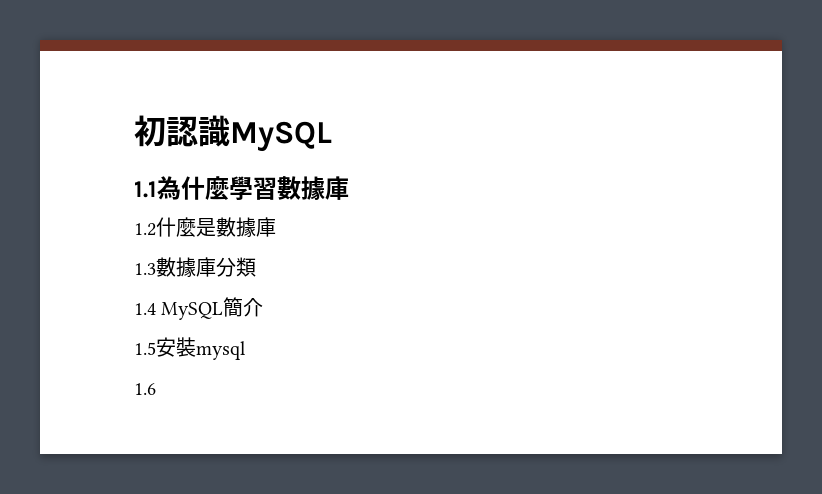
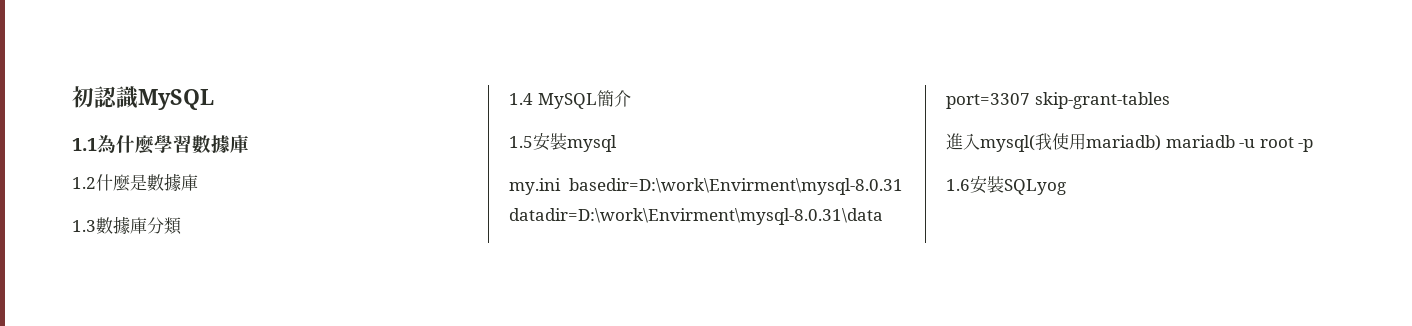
+ my.ini basedir=D:\work\Envirment\mysql-8.0.31 datadir=D:\work\Envirment\mysql-8.0.31\data port=3307 skip-grant-tables
+ 進入mysql(我使用mariadb) mariadb -u root -p
- 1.6
+ 1.6安裝SQLyog

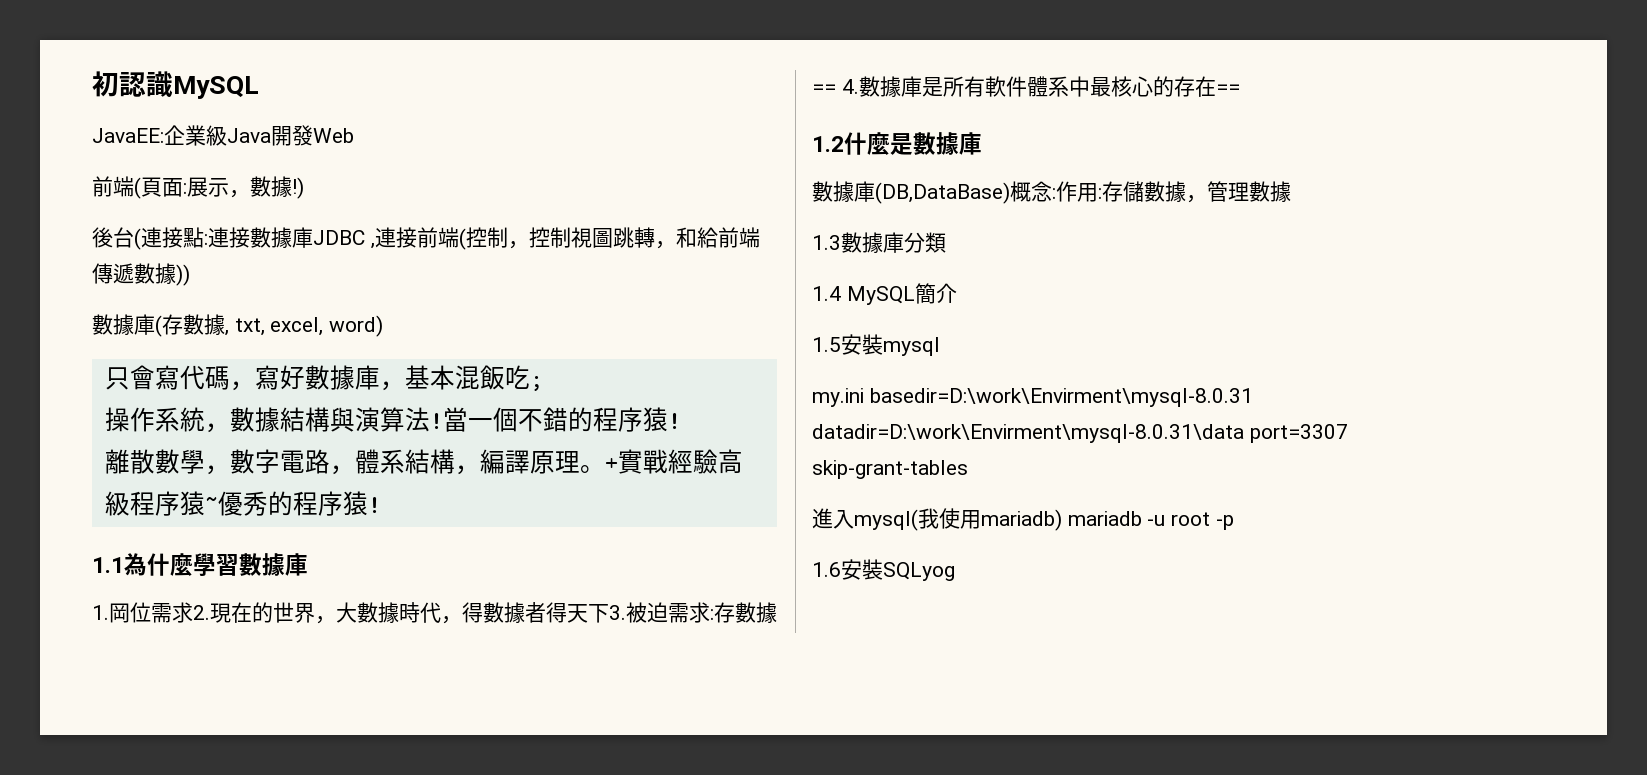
+ JavaEE:企業級Java開發Web
+ 前端(頁面:展示，數據!)
+ 後台(連接點:連接數據庫JDBC ,連接前端(控制，控制視圖跳轉，和給前端傳遞數據))
+ 數據庫(存數據, txt, excel, word)
+ 只會寫代碼，寫好數據庫，基本混飯吃;
+ 操作系統，數據結構與演算法!當一個不錯的程序猿!
+ 離散數學，數字電路，體系結構，編譯原理。+實戰經驗高級程序猿~優秀的程序猿!
+ 1.岡位需求2.現在的世界，大數據時代，得數據者得天下3.被迫需求:存數據== 4.數據庫是所有軟件體系中最核心的存在==
  1.2什麼是數據庫
+ 數據庫(DB,DataBase)概念:作用:存儲數據，管理數據

